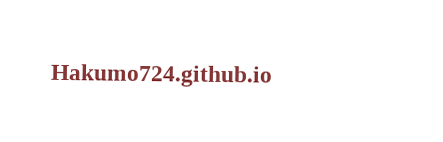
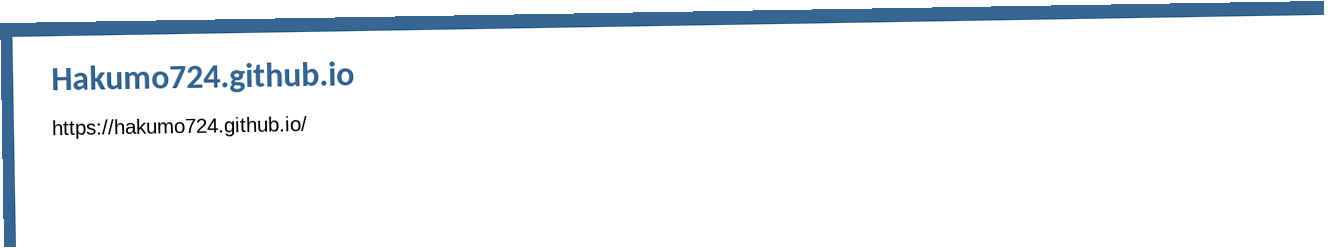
+ https://hakumo724.github.io/

